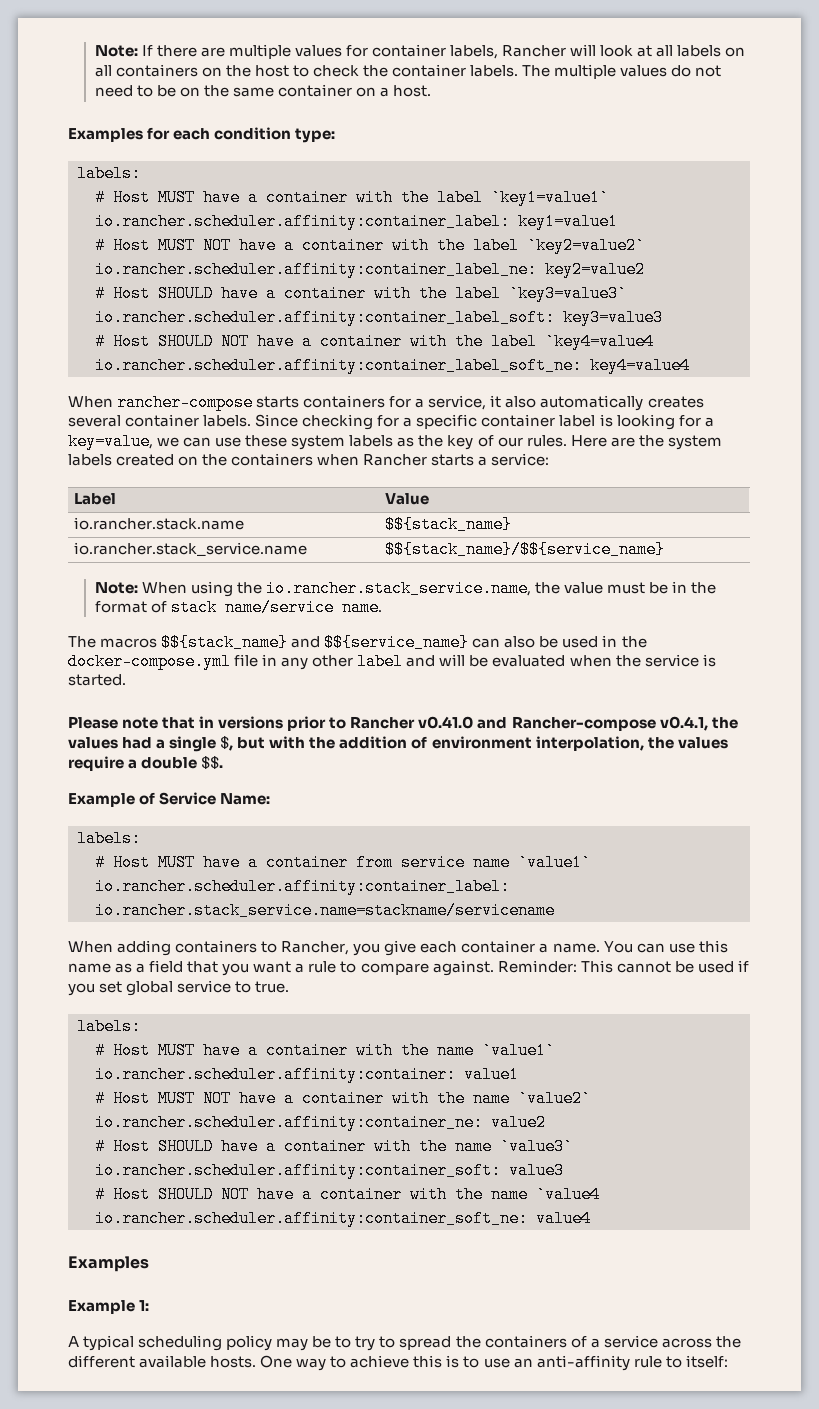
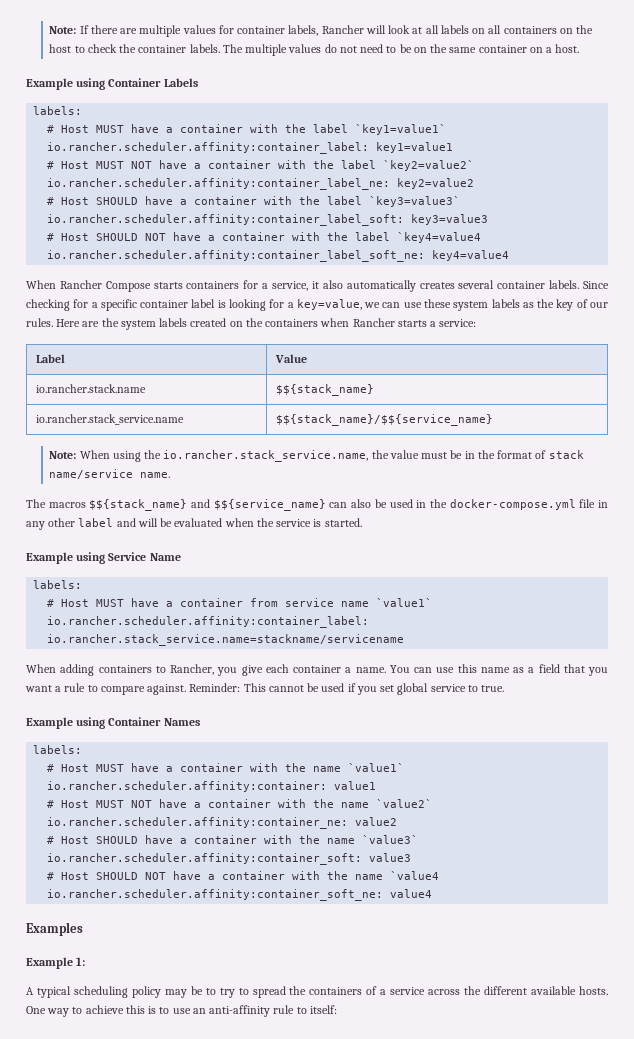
- Examples for each condition type:
+ Example using Container Labels
- When rancher-compose starts containers for a service, it also automatically creates several container labels.
+ When Rancher Compose starts containers for a service, it also automatically creates several container labels.
- Please note that in versions prior to Rancher v0.41.0 and Rancher-compose v0.4.1, the values had a single $, but with the addition of environment interpolation, the values require a double $$.
- Example of Service Name:
+ Example using Service Name
+ Example using Container Names

